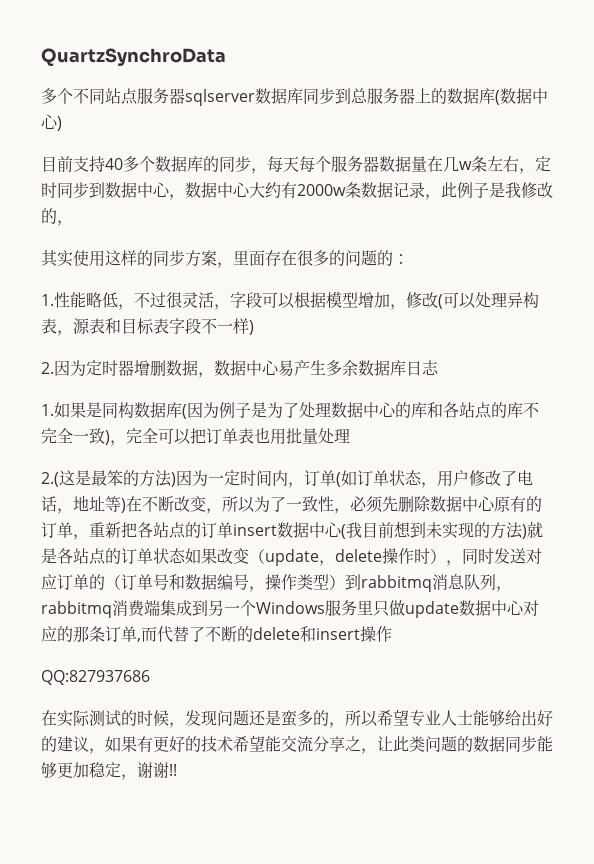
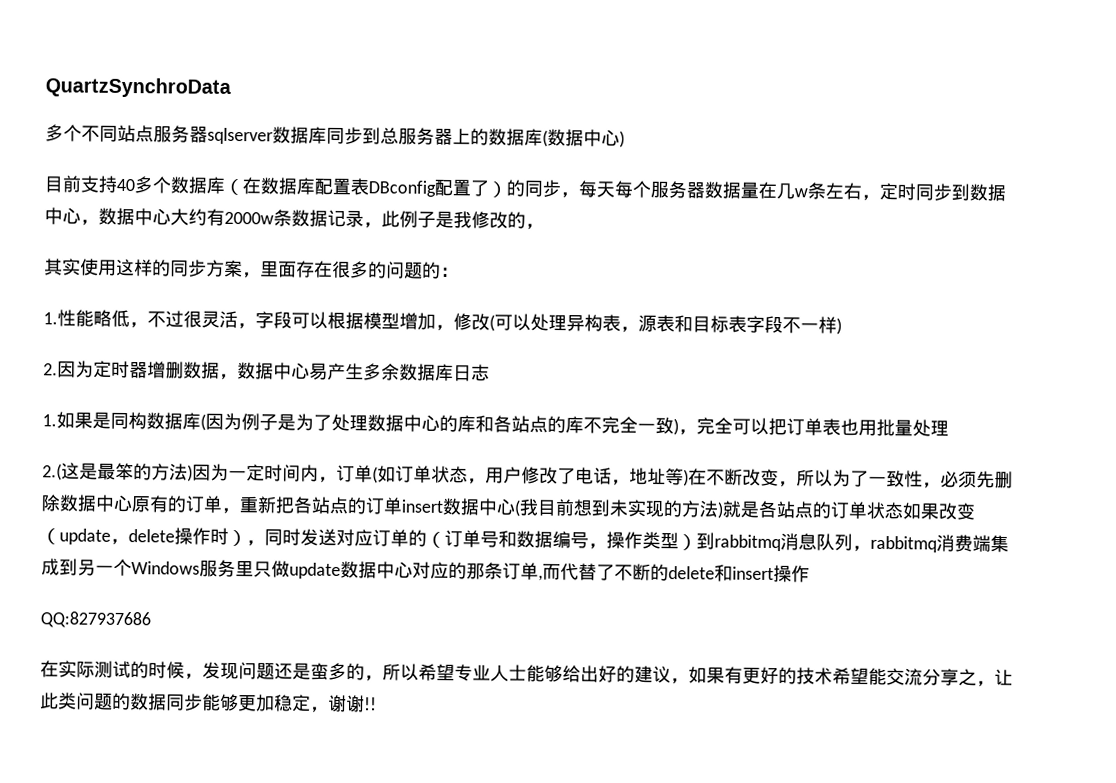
- 目前支持40多个数据库的同步，每天每个服务器数据量在几w条左右，定时同步到数据中心，数据中心大约有2000w条数据记录，此例子是我修改的，
+ 目前支持40多个数据库（在数据库配置表DBconfig配置了）的同步，每天每个服务器数据量在几w条左右，定时同步到数据中心，数据中心大约有2000w条数据记录，此例子是我修改的，

